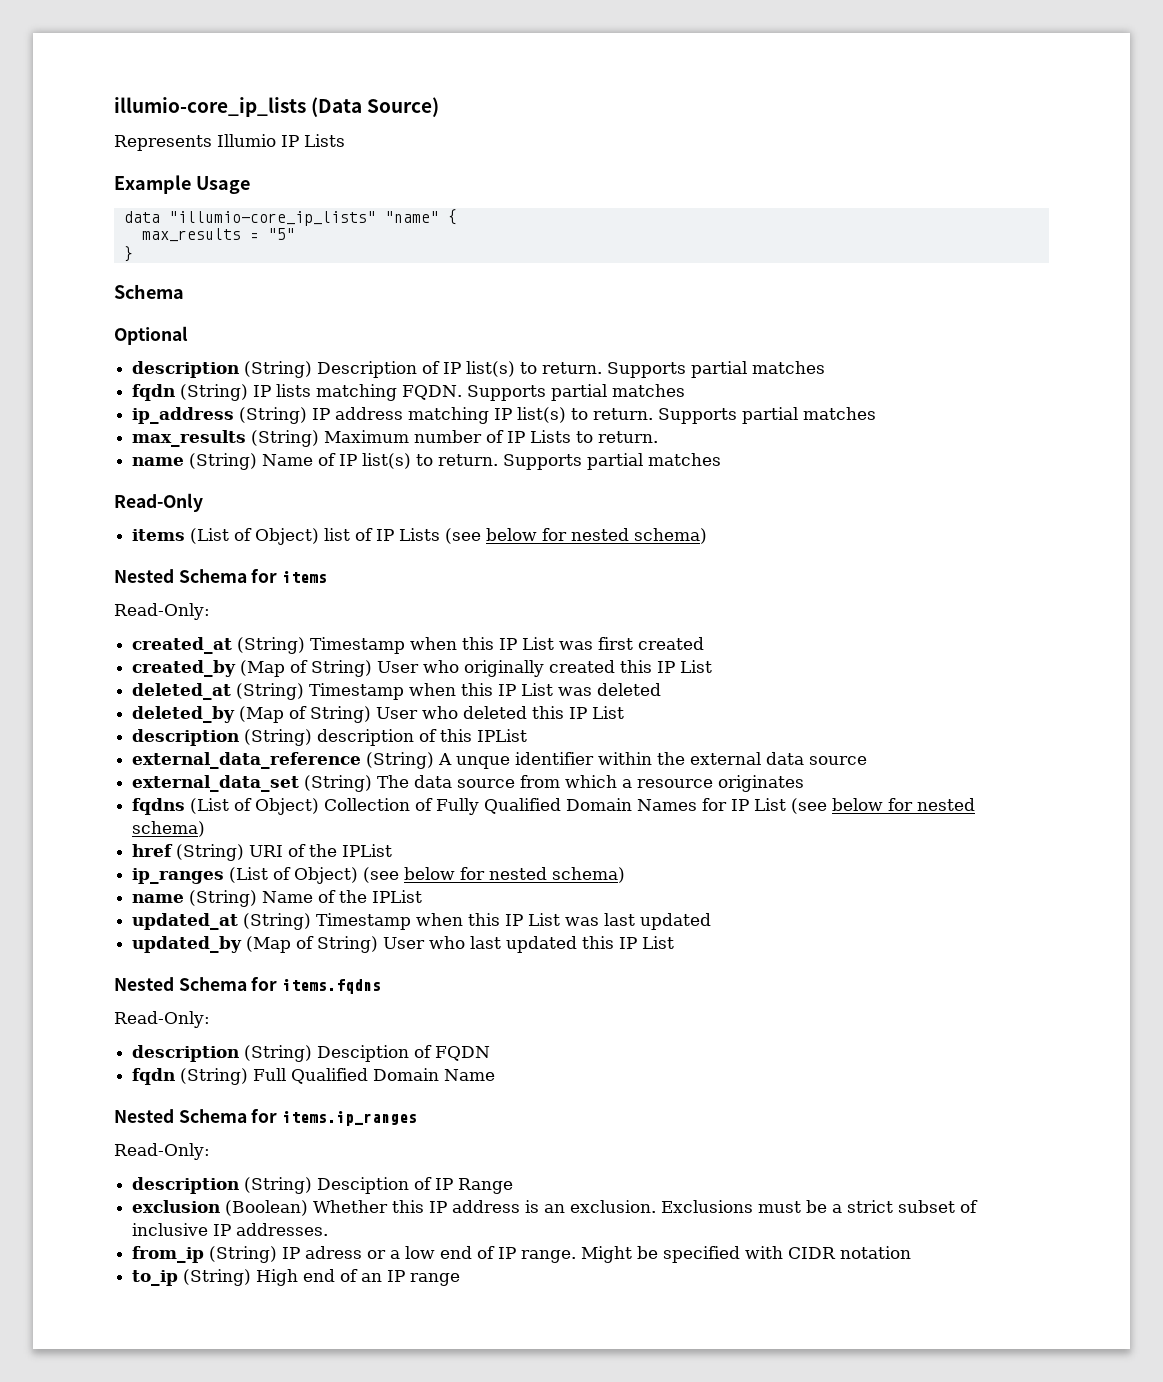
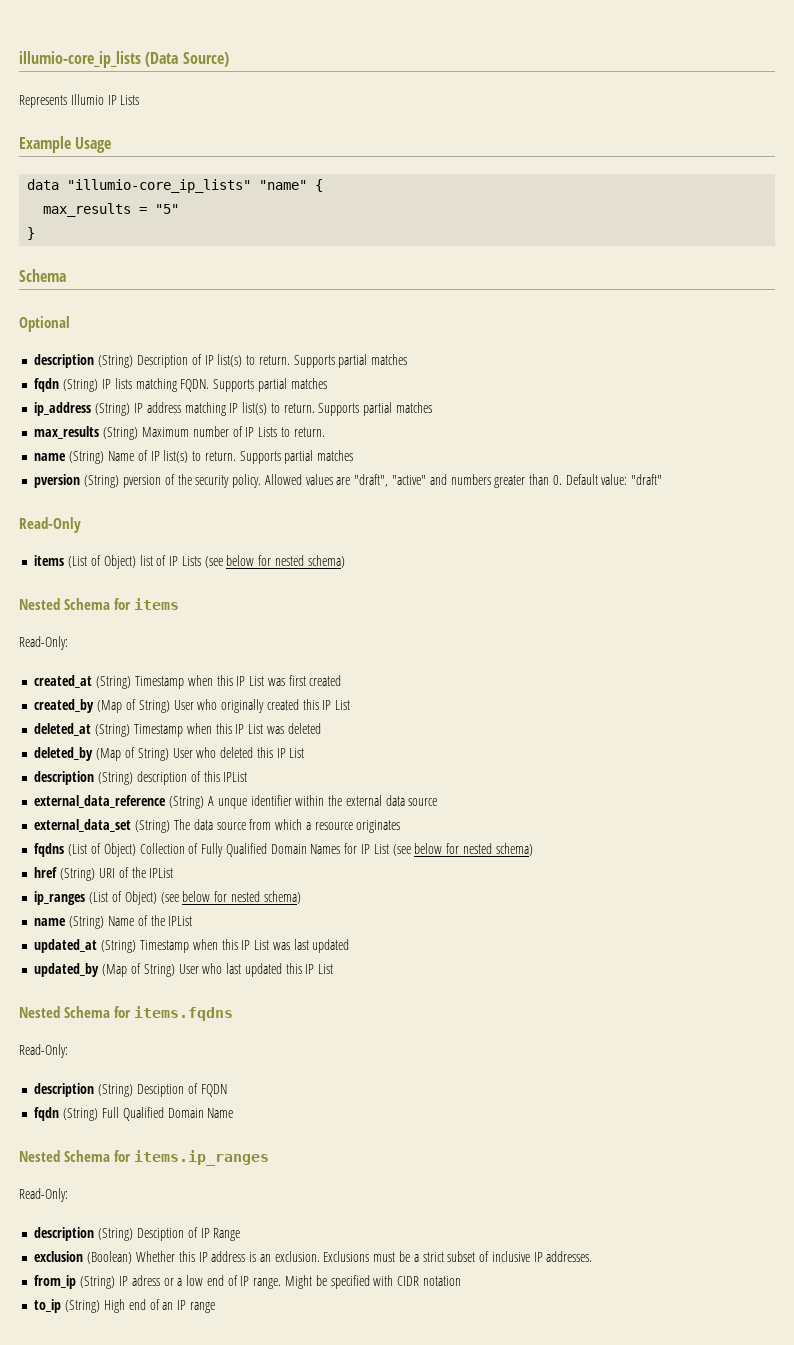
+ pversion (String) pversion of the security policy. Allowed values are "draft", "active" and numbers greater than 0. Default value: "draft"

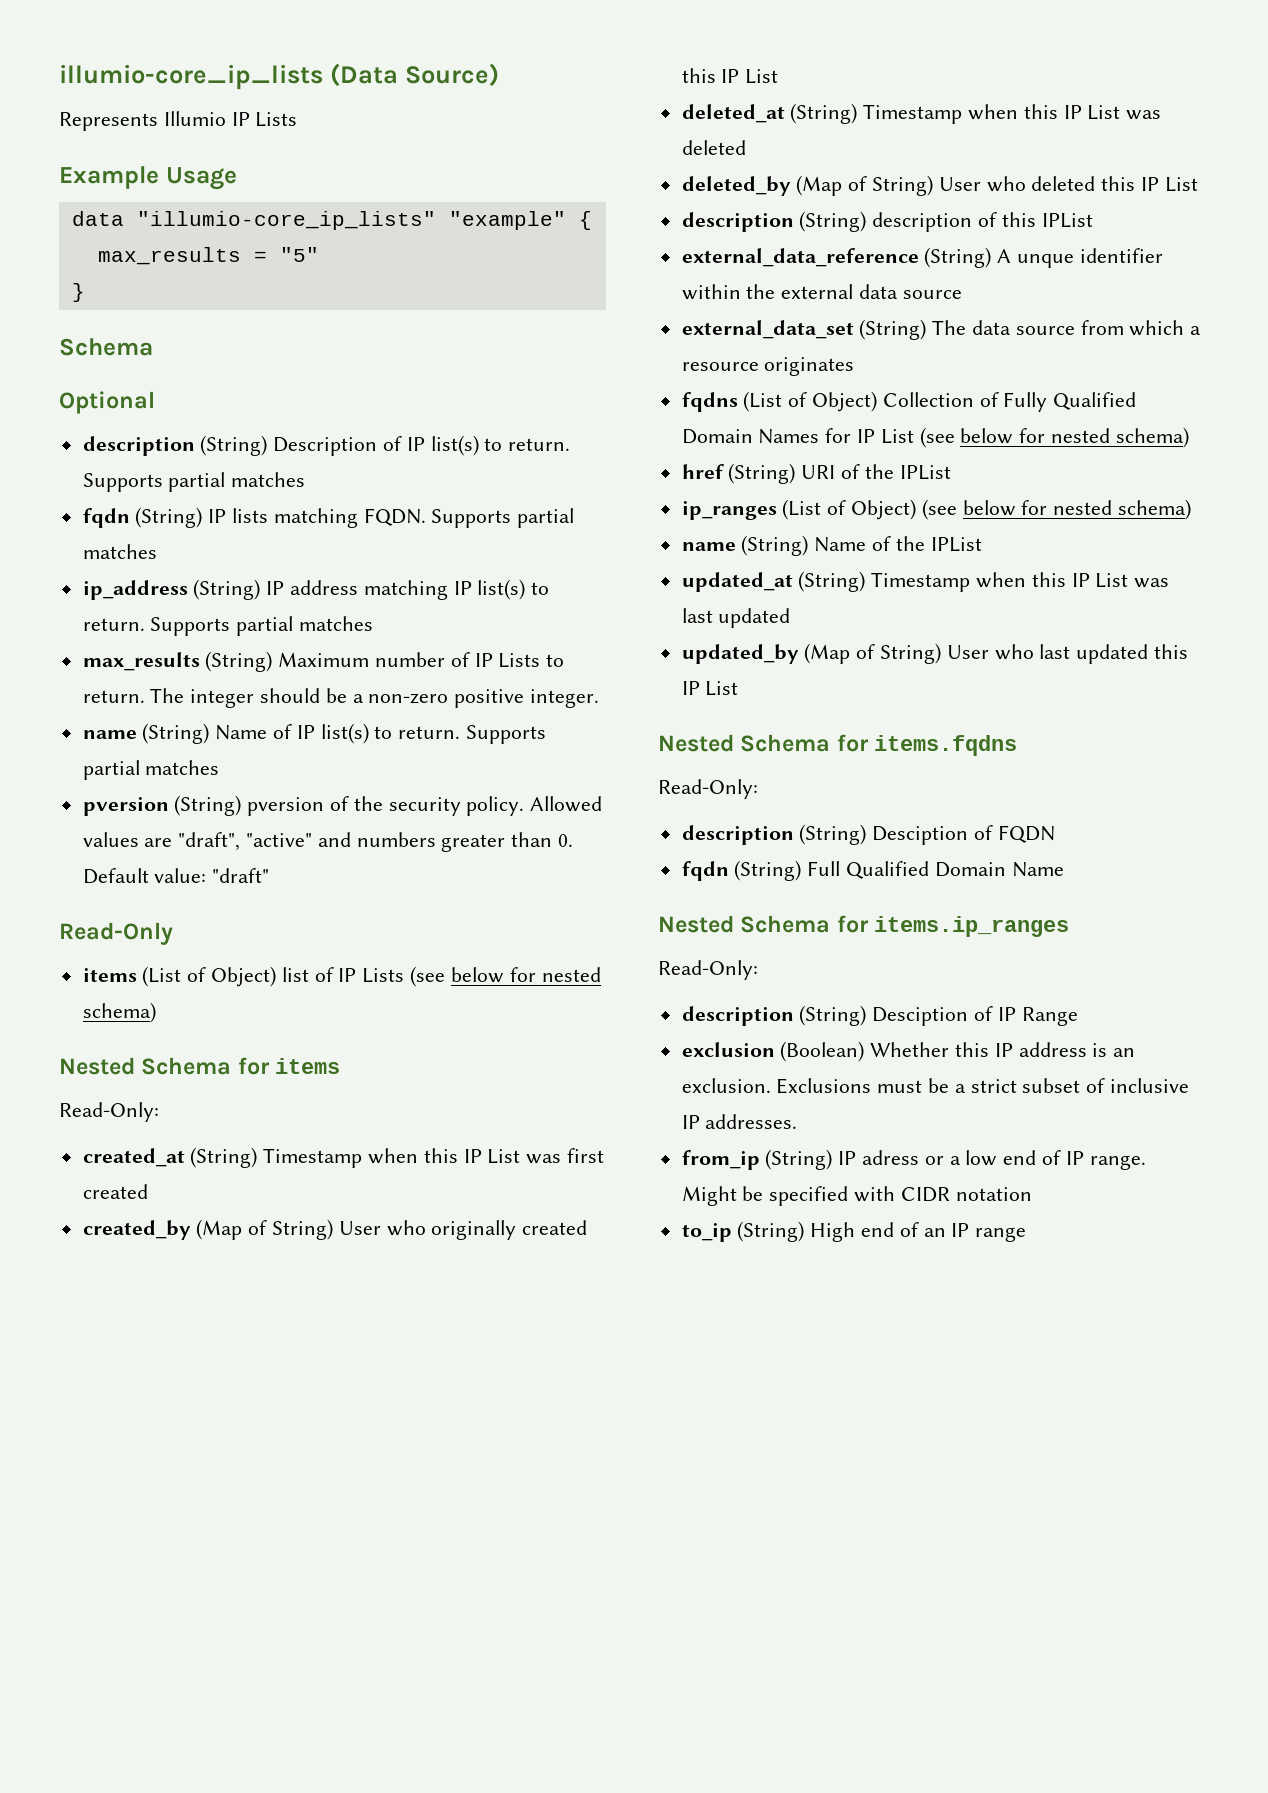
- data "illumio-core_ip_lists" "name" {
+ data "illumio-core_ip_lists" "example" {
+ The integer should be a non-zero positive integer.

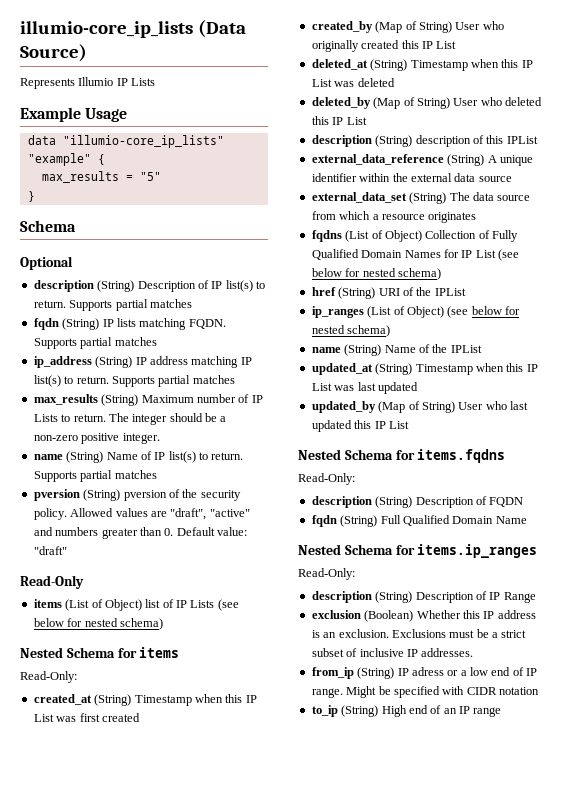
- external_data_reference (String) A unque identifier within the external data source
+ external_data_reference (String) A unique identifier within the external data source
- description (String) Desciption of FQDN
+ description (String) Description of FQDN
- description (String) Desciption of IP Range
+ description (String) Description of IP Range

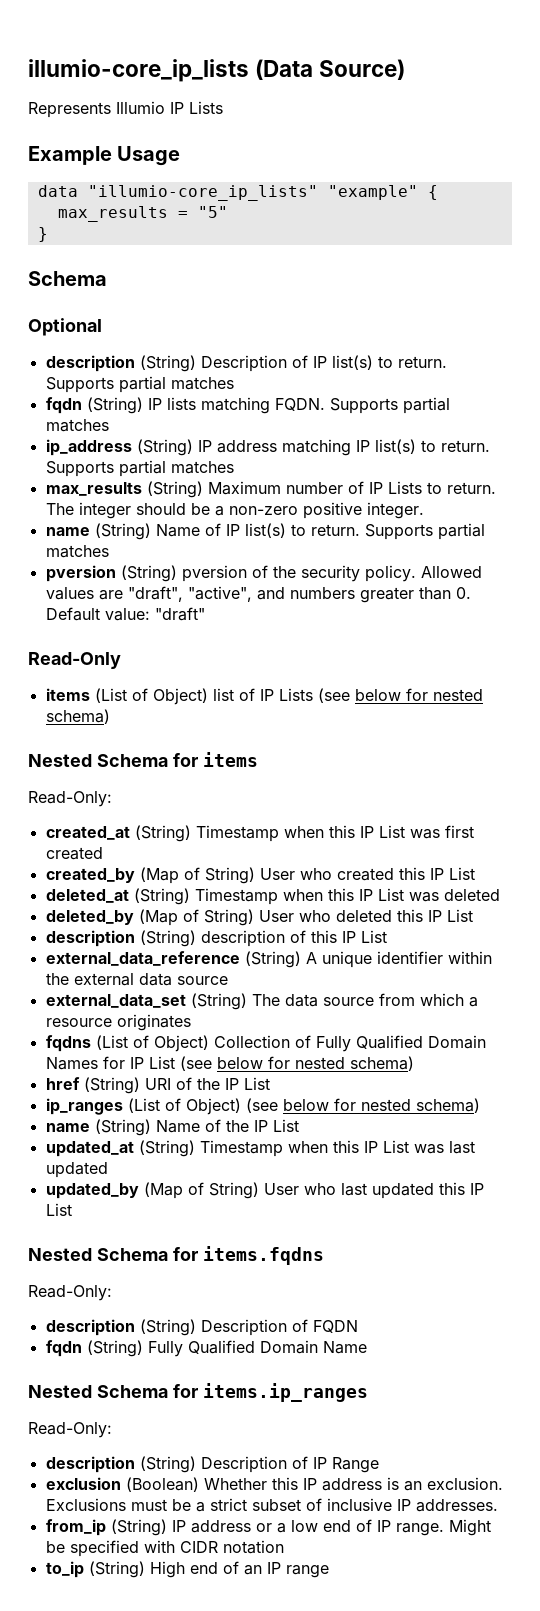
- Allowed values are "draft", "active" and numbers greater than 0. Default value: "draft"
+ Allowed values are "draft", "active", and numbers greater than 0. Default value: "draft"
- created_by (Map of String) User who originally created this IP List
+ created_by (Map of String) User who created this IP List
- description (String) description of this IPList
+ description (String) description of this IP List
- href (String) URI of the IPList
+ href (String) URI of the IP List
- name (String) Name of the IPList
+ name (String) Name of the IP List
- fqdn (String) Full Qualified Domain Name
+ fqdn (String) Fully Qualified Domain Name
- from_ip (String) IP adress or a low end of IP range.
+ from_ip (String) IP address or a low end of IP range.

